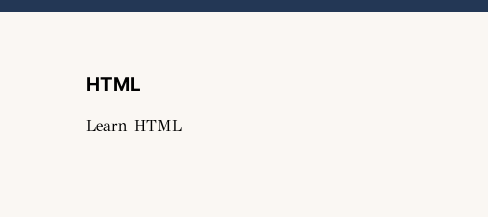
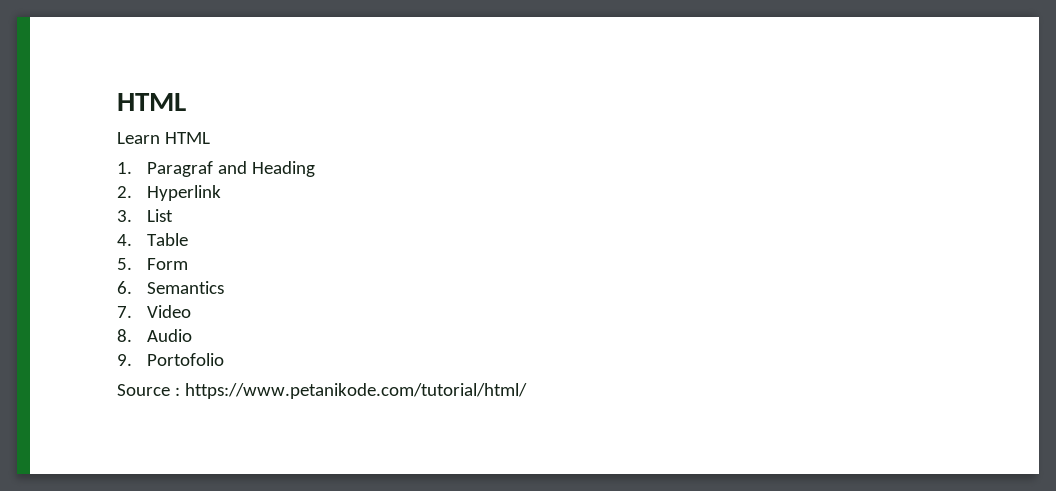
+ 1. Paragraf and Heading
+ 2. Hyperlink
+ 3. List
+ 4. Table
+ 5. Form
+ 6. Semantics
+ 7. Video
+ 8. Audio
+ 9. Portofolio
+ Source : https://www.petanikode.com/tutorial/html/

